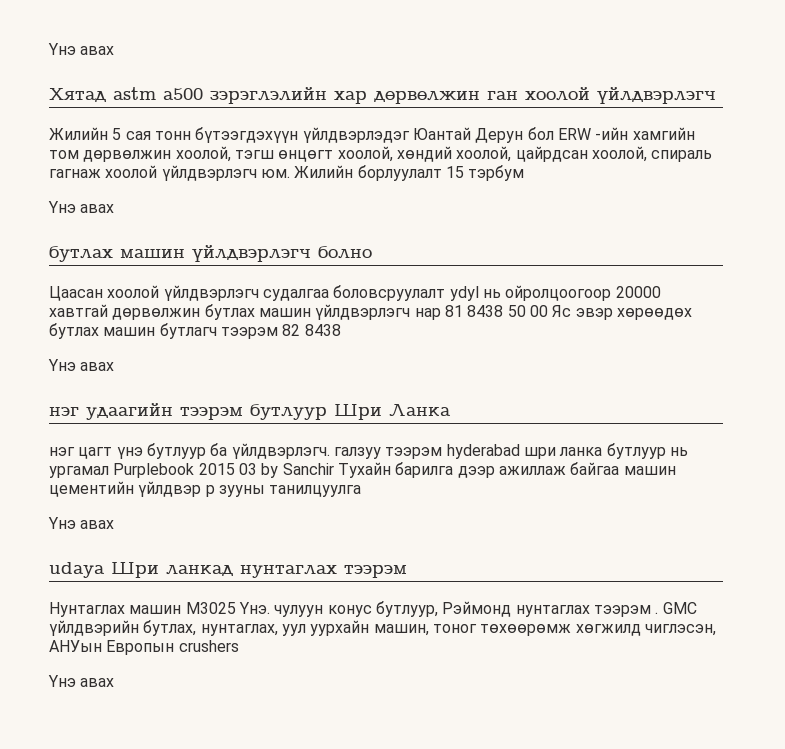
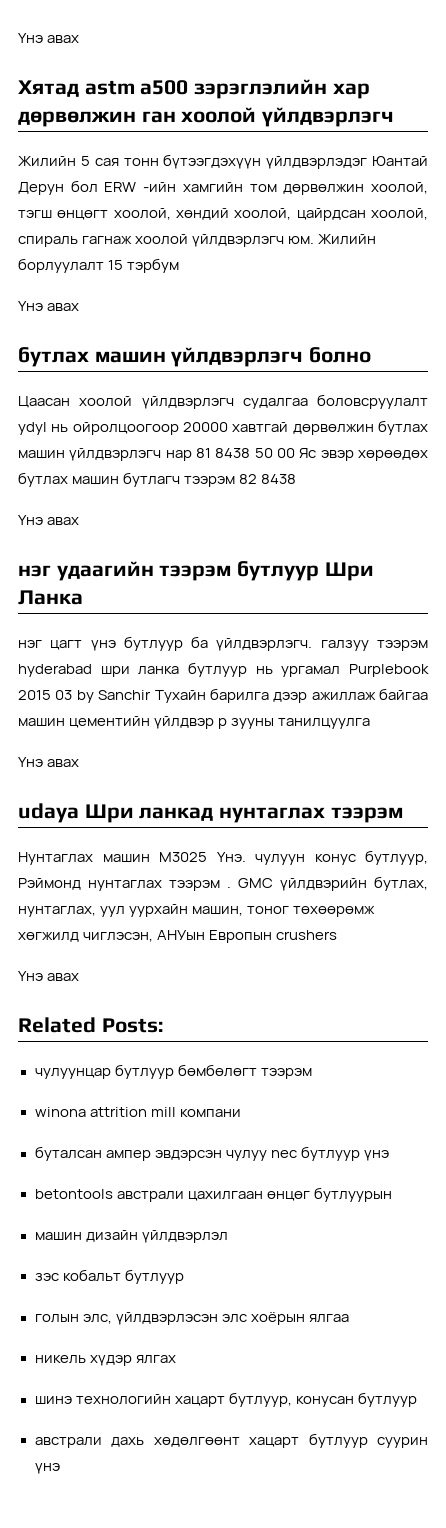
+ Related Posts:
+ чулуунцар бутлуур бөмбөлөгт тээрэм
+ winona attrition mill компани
+ буталсан ампер эвдэрсэн чулуу nec бутлуур үнэ
+ betontools австрали цахилгаан өнцөг бутлуурын
+ машин дизайн үйлдвэрлэл
+ зэс кобальт бутлуур
+ голын элс, үйлдвэрлэсэн элс хоёрын ялгаа
+ никель хүдэр ялгах
+ шинэ технологийн хацарт бутлуур, конусан бутлуур
+ австрали дахь хөдөлгөөнт хацарт бутлуур суурин үнэ

